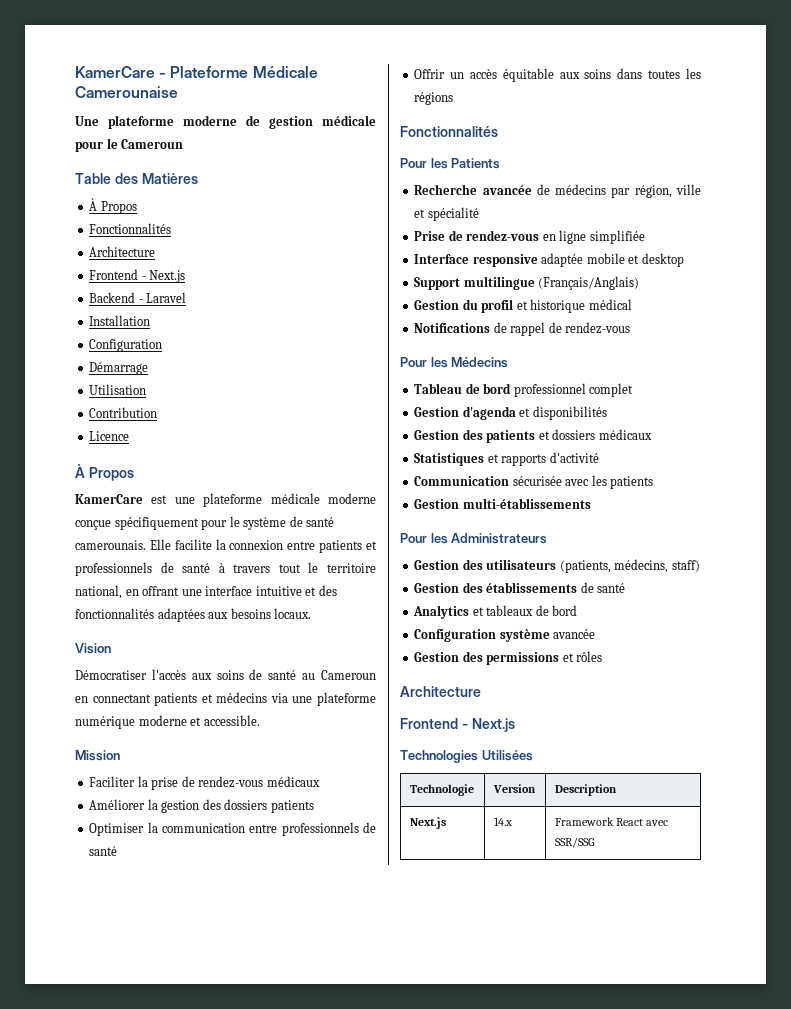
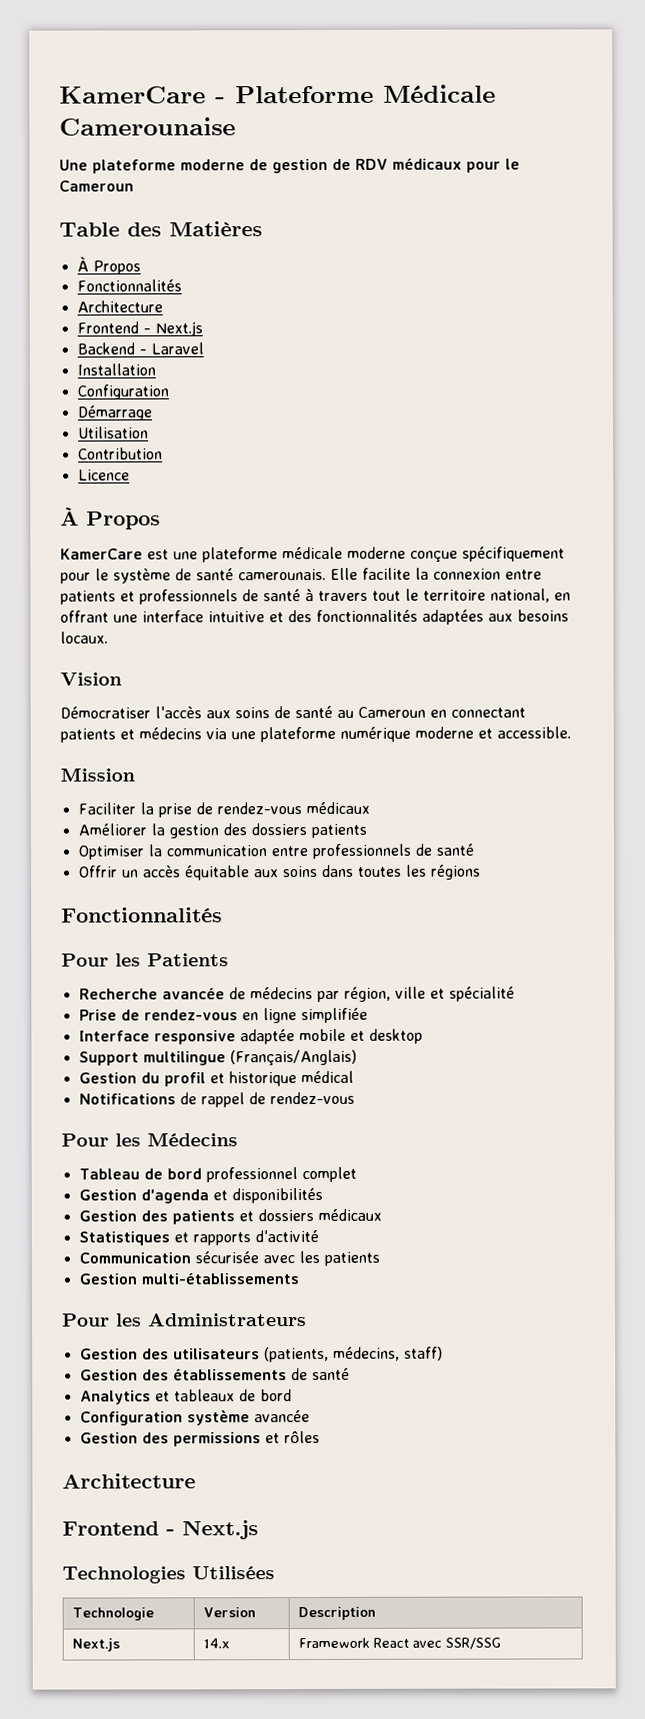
- Une plateforme moderne de gestion médicale pour le Cameroun
+ Une plateforme moderne de gestion de RDV médicaux pour le Cameroun

